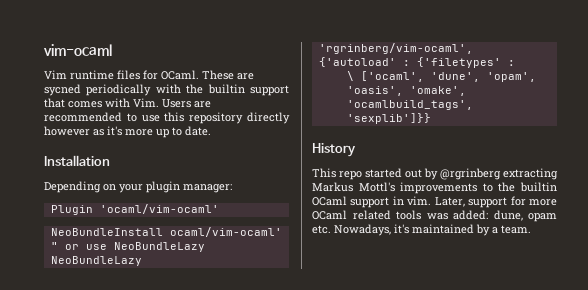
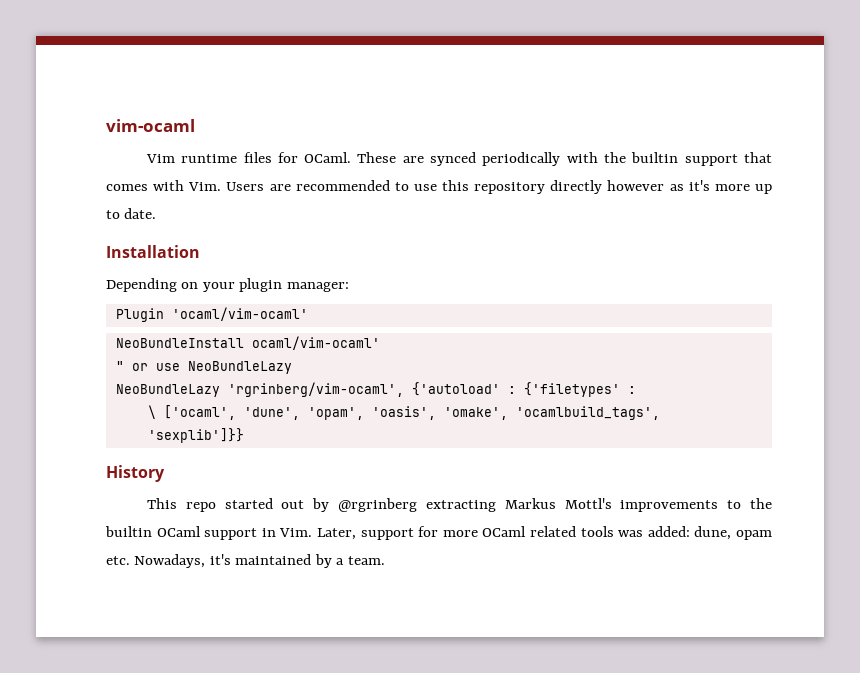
- These are sycned periodically with the builtin support that comes with Vim. Users are recommended to use this repository directly however as it's more up to date.
+ These are synced periodically with the builtin support that comes with Vim. Users are recommended to use this repository directly however as it's more up to date.
- This repo started out by @rgrinberg extracting Markus Mottl's improvements to the builtin OCaml support in vim. Later, support for more OCaml related tools was added: dune, opam etc. Nowadays, it's maintained by a team.
+ This repo started out by @rgrinberg extracting Markus Mottl's improvements to the builtin OCaml support in Vim. Later, support for more OCaml related tools was added: dune, opam etc. Nowadays, it's maintained by a team.

